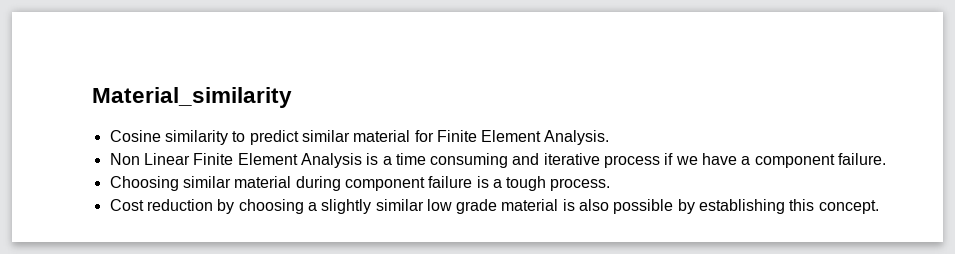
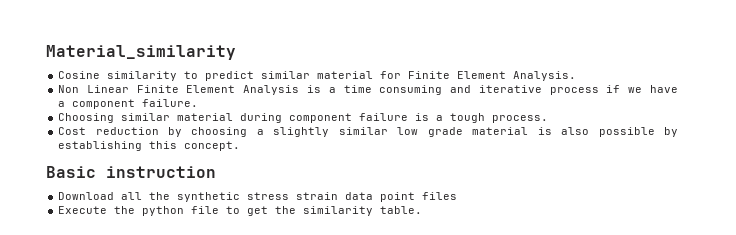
+ Basic instruction
+ Download all the synthetic stress strain data point files
+ Execute the python file to get the similarity table.

